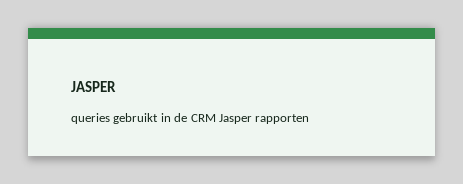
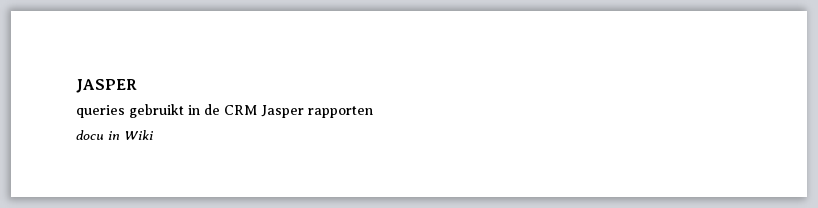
+ docu in Wiki

